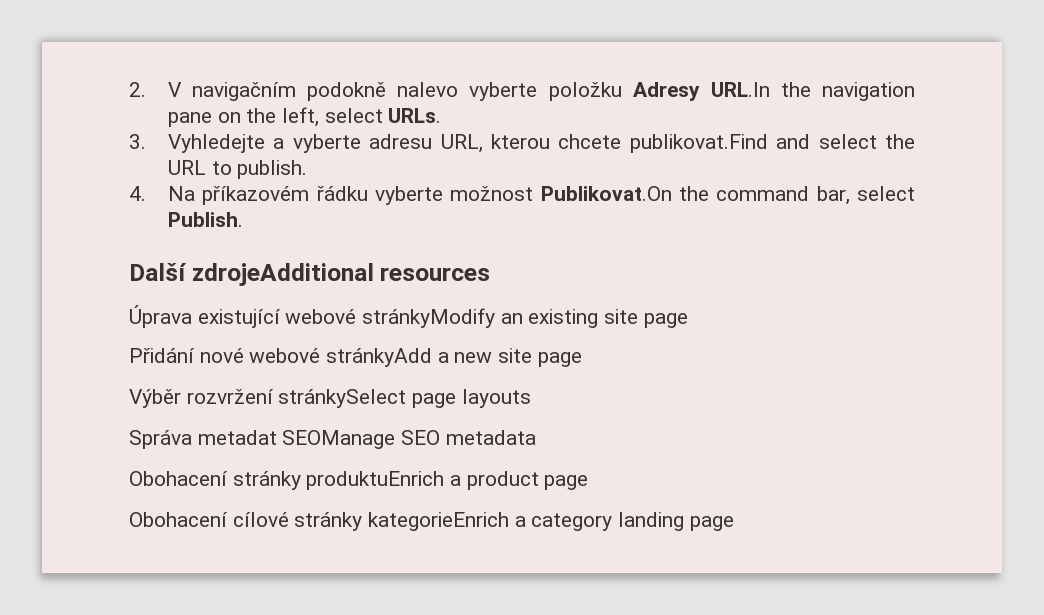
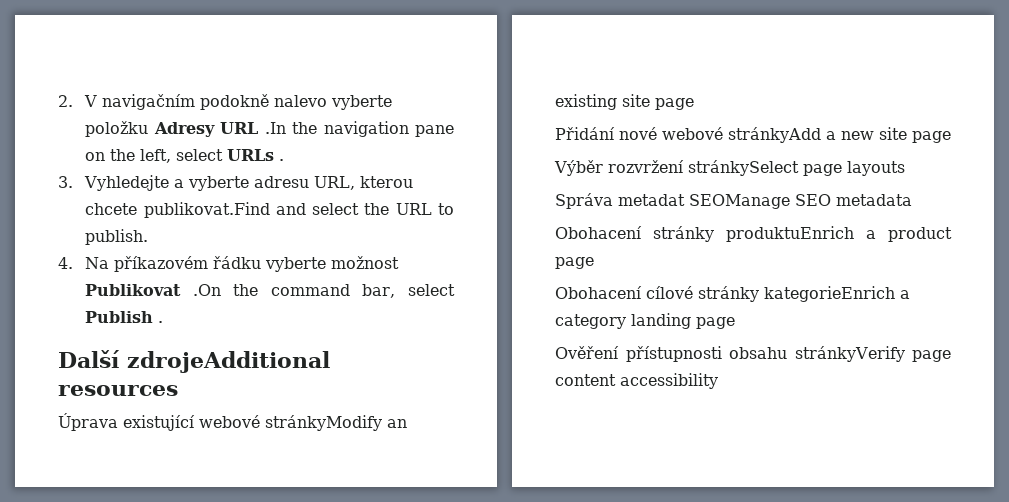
- 2. V navigačním podokně nalevo vyberte položku Adresy URL.In the navigation pane on the left, select URLs.
+ 2. V navigačním podokně nalevo vyberte položku Adresy URL .In the navigation pane on the left, select URLs .
- 4. Na příkazovém řádku vyberte možnost Publikovat.On the command bar, select Publish.
+ 4. Na příkazovém řádku vyberte možnost Publikovat .On the command bar, select Publish .
+ Ověření přístupnosti obsahu stránkyVerify page content accessibility

